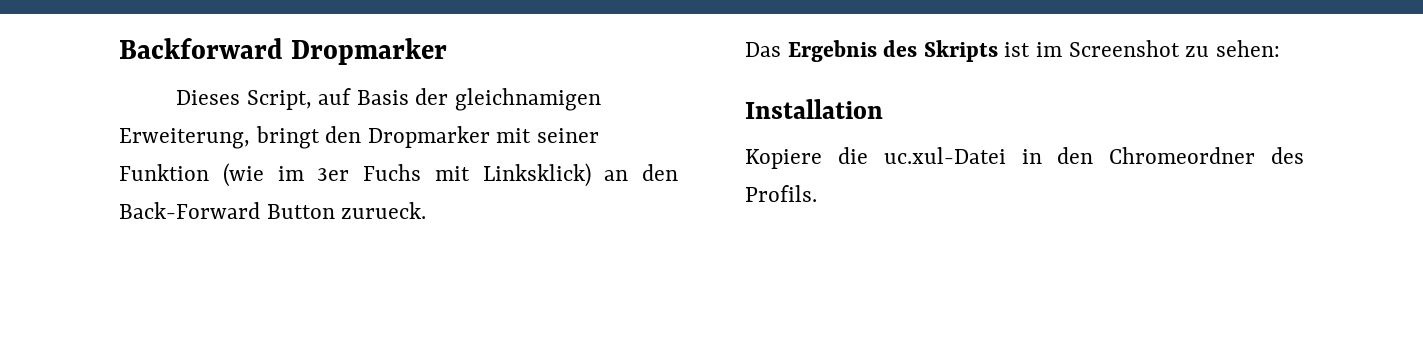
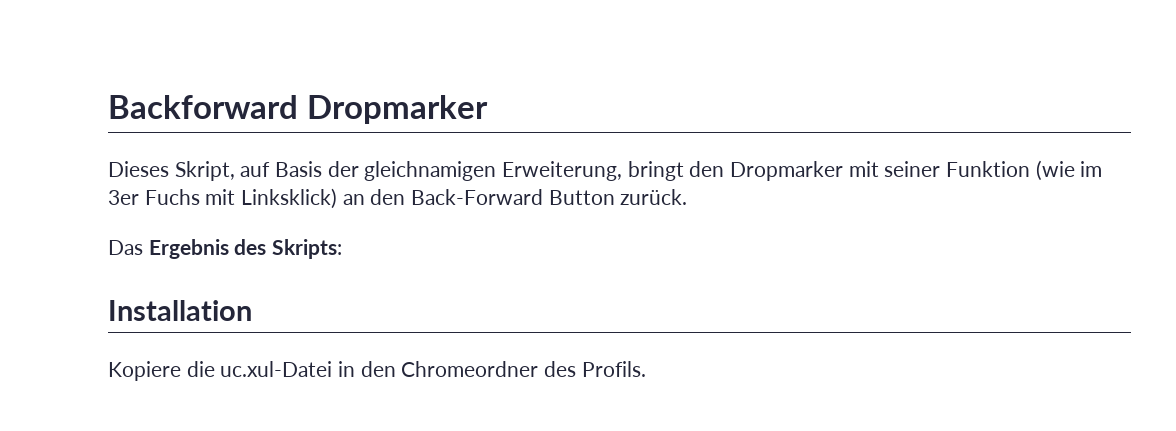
- Dieses Script, auf Basis der gleichnamigen Erweiterung, bringt den Dropmarker mit seiner Funktion (wie im 3er Fuchs mit Linksklick) an den Back-Forward Button zurueck.
+ Dieses Skript, auf Basis der gleichnamigen Erweiterung, bringt den Dropmarker mit seiner Funktion (wie im 3er Fuchs mit Linksklick) an den Back-Forward Button zurück.
- Das Ergebnis des Skripts ist im Screenshot zu sehen:
+ Das Ergebnis des Skripts:

